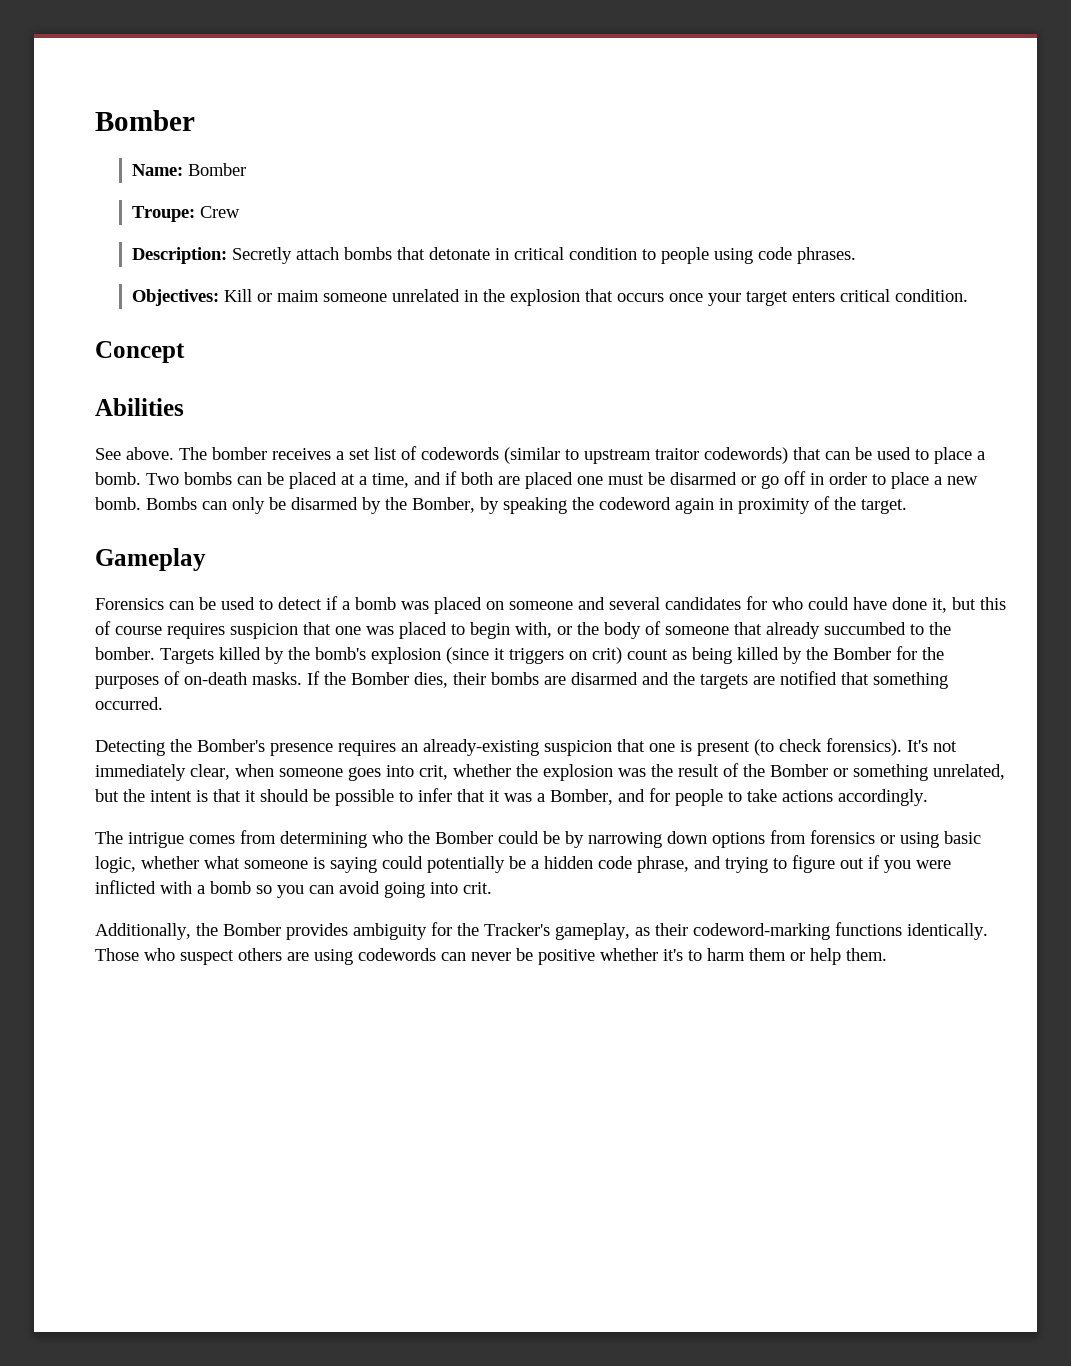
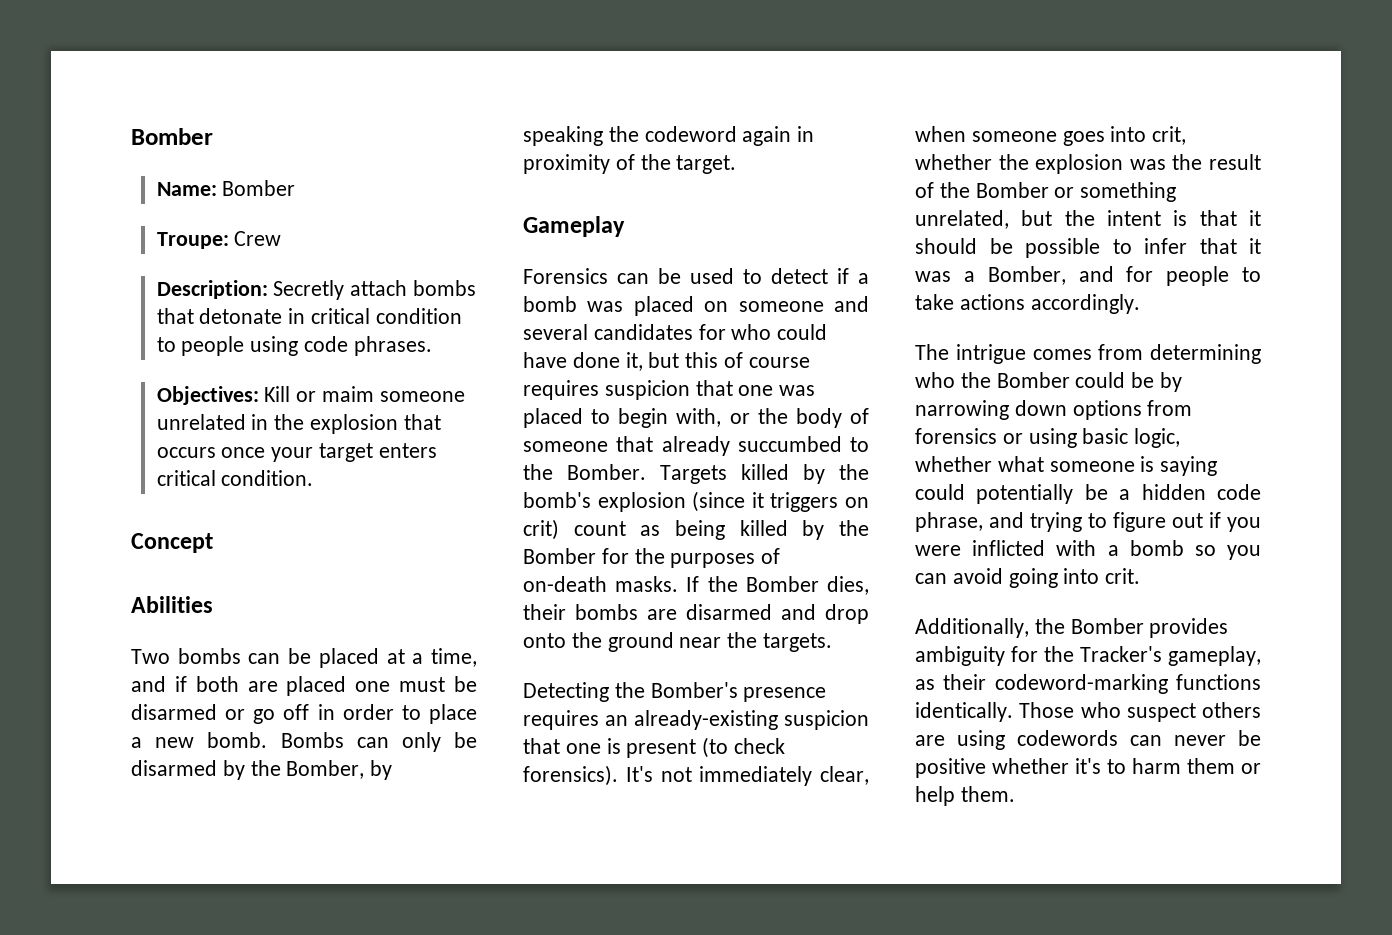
- See above. The bomber receives a set list of codewords (similar to upstream traitor codewords) that can be used to place a bomb.
- Forensics can be used to detect if a bomb was placed on someone and several candidates for who could have done it, but this of course requires suspicion that one was placed to begin with, or the body of someone that already succumbed to the bomber.
+ Forensics can be used to detect if a bomb was placed on someone and several candidates for who could have done it, but this of course requires suspicion that one was placed to begin with, or the body of someone that already succumbed to the Bomber.
- If the Bomber dies, their bombs are disarmed and the targets are notified that something occurred.
+ If the Bomber dies, their bombs are disarmed and drop onto the ground near the targets.

